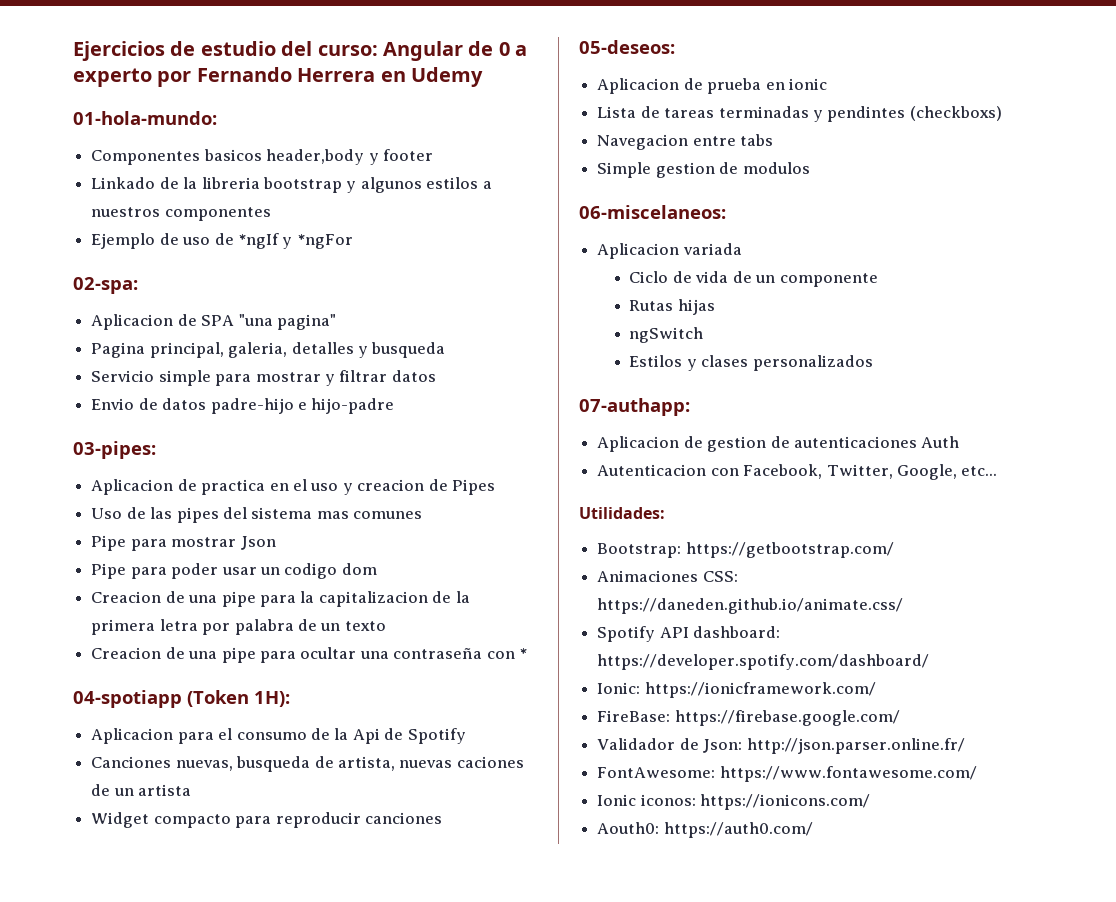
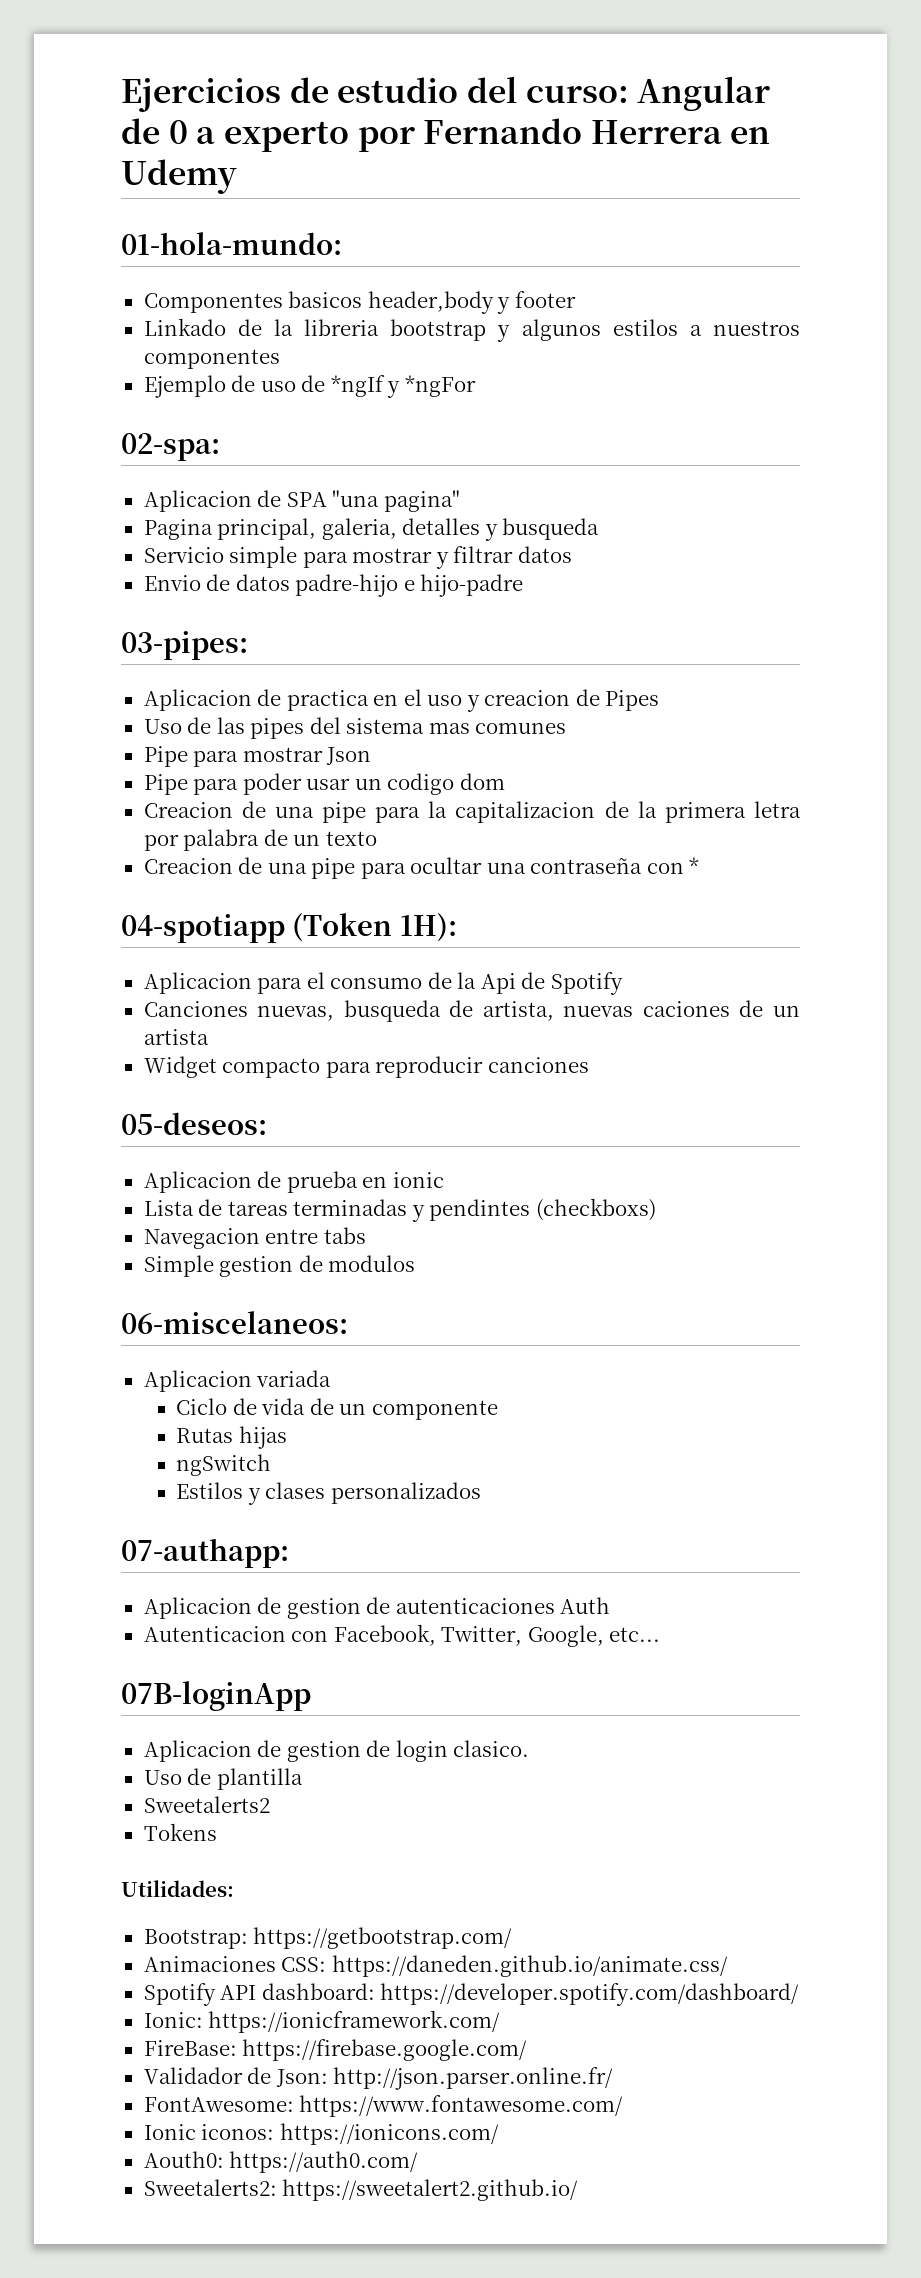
+ 07B-loginApp
+ Aplicacion de gestion de login clasico.
+ Uso de plantilla
+ Sweetalerts2
+ Tokens
+ Sweetalerts2: https://sweetalert2.github.io/

